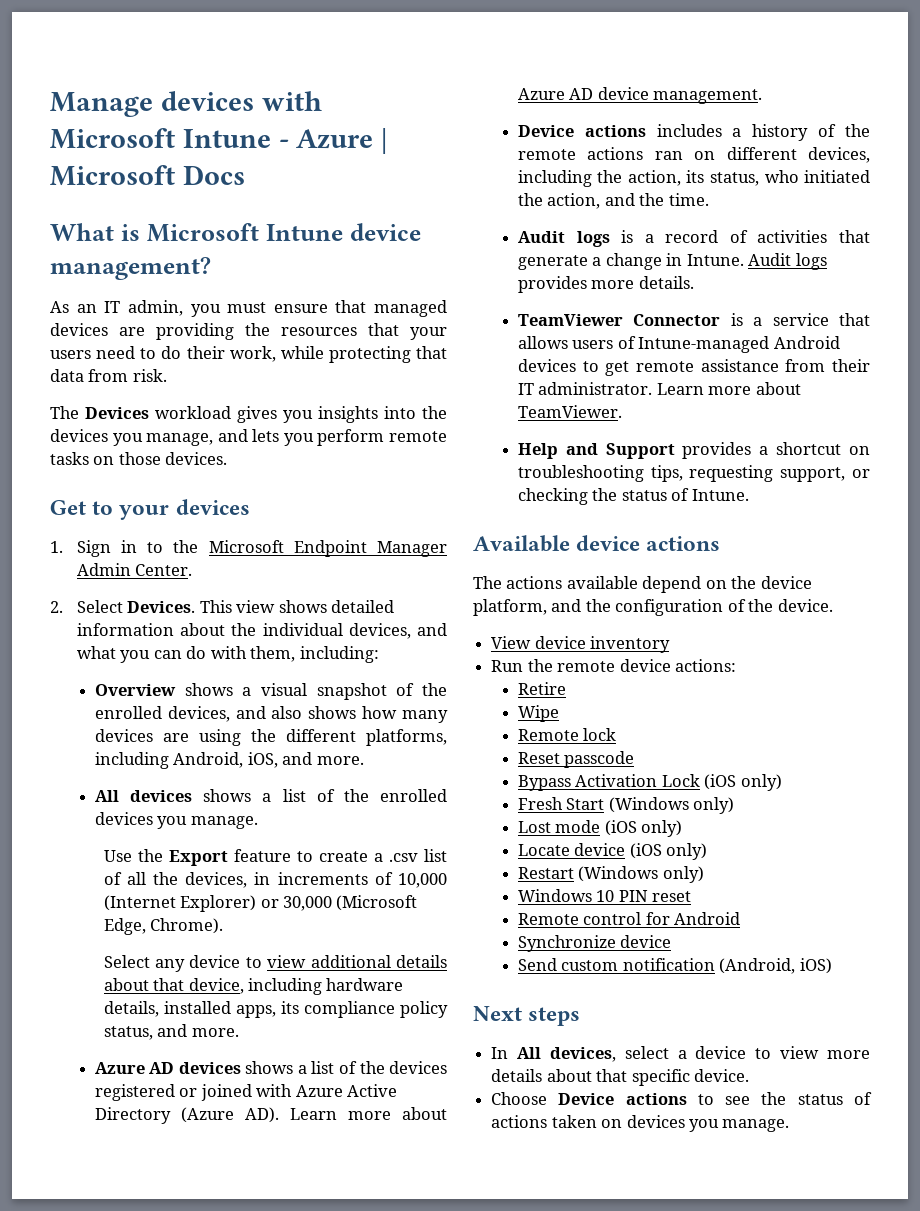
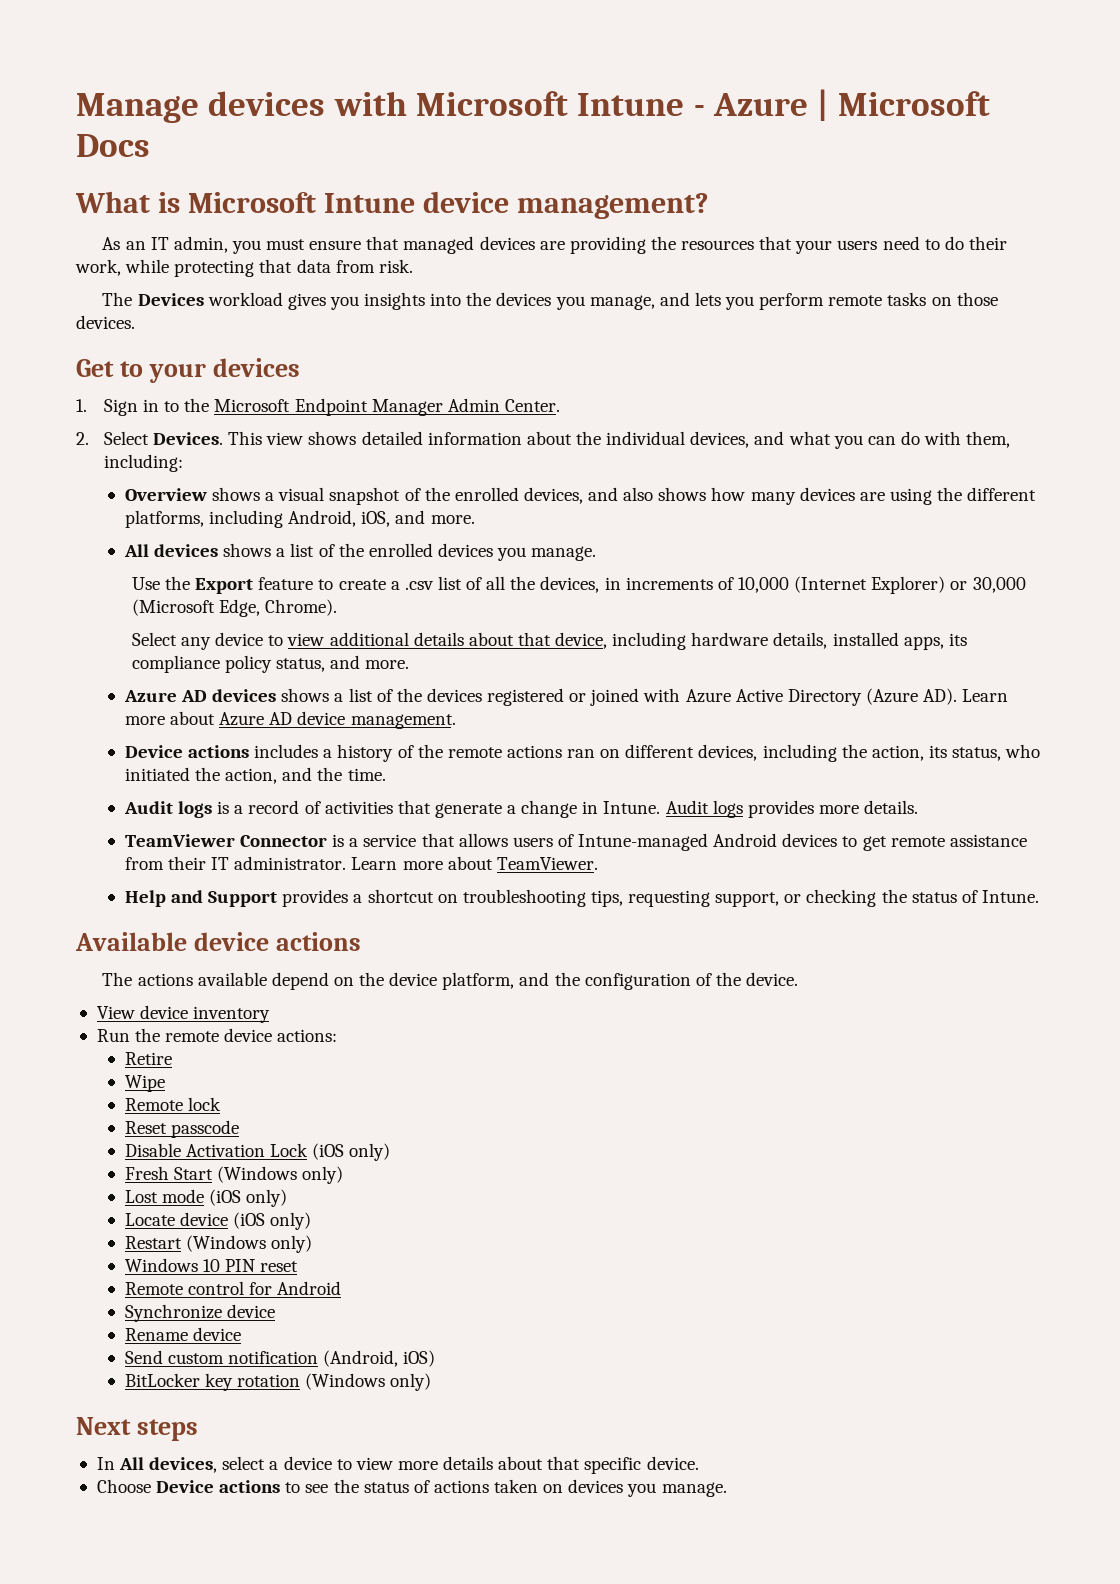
- Bypass Activation Lock (iOS only)
+ Disable Activation Lock (iOS only)
+ Rename device
+ BitLocker key rotation (Windows only)

